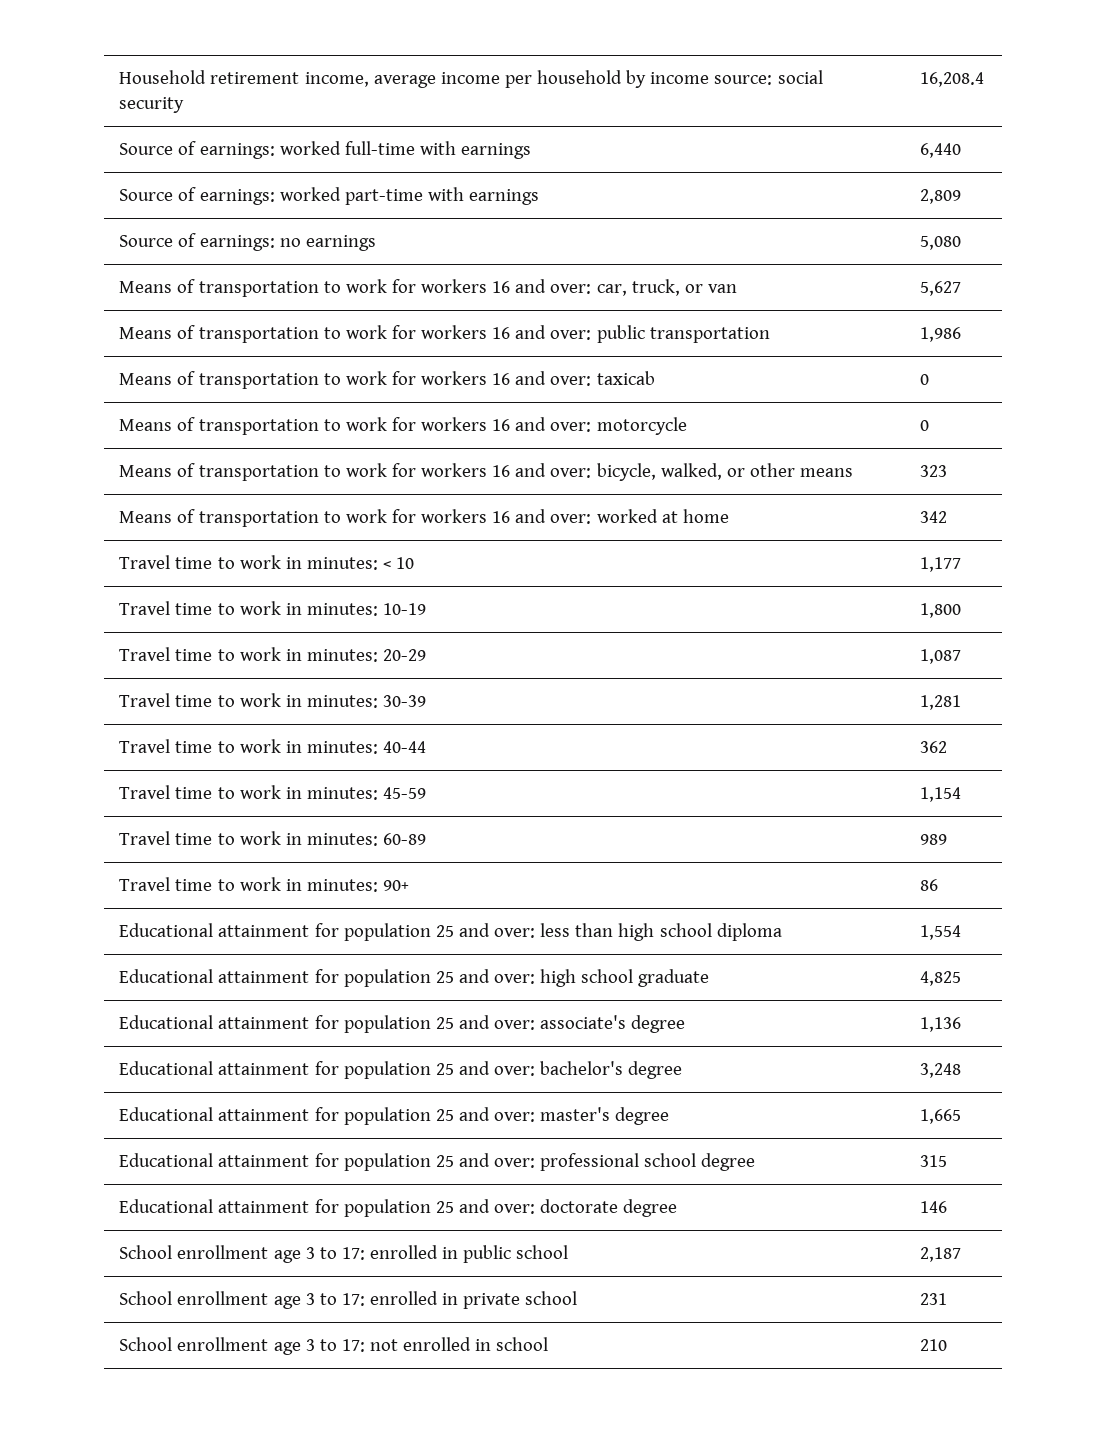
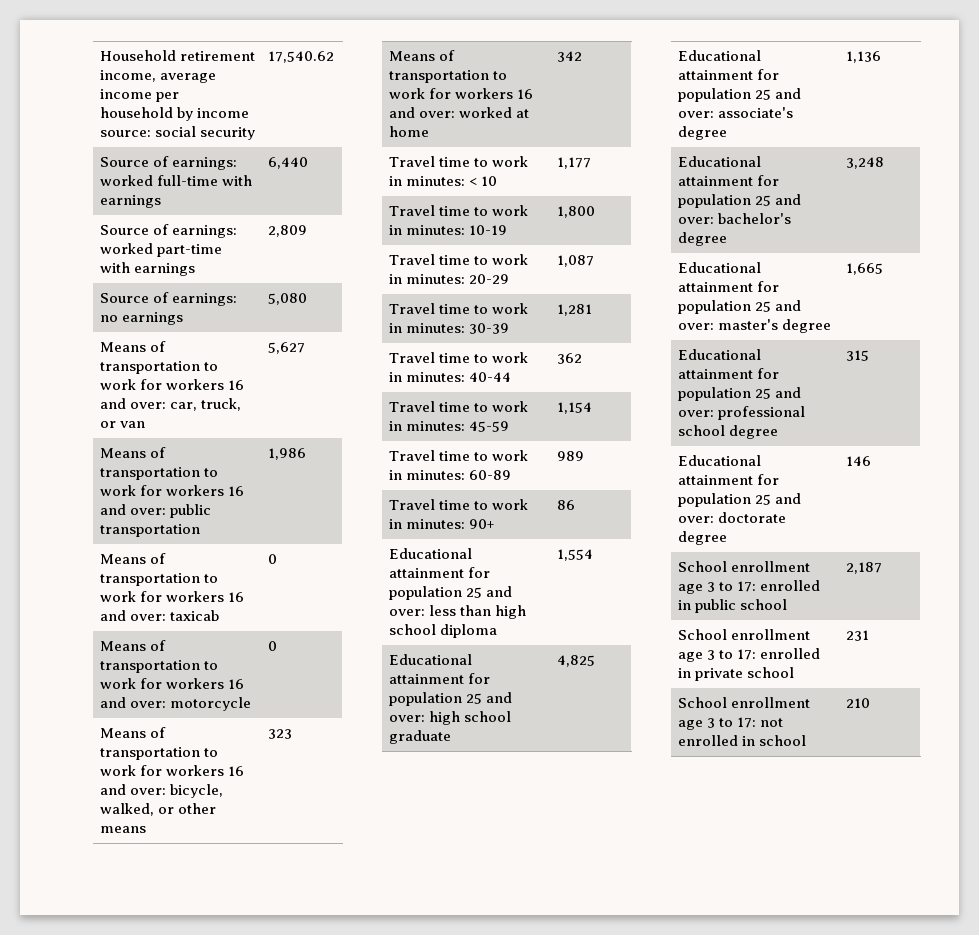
- Household retirement income, average income per household by income source: social security | 16,208.4
+ Household retirement income, average income per household by income source: social security | 17,540.62

